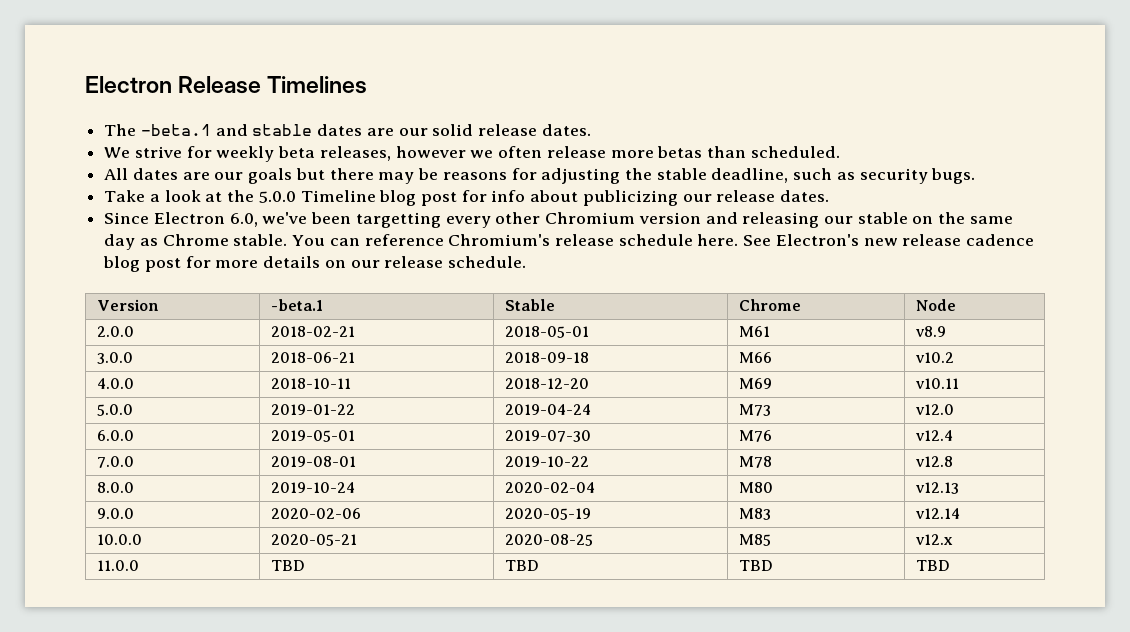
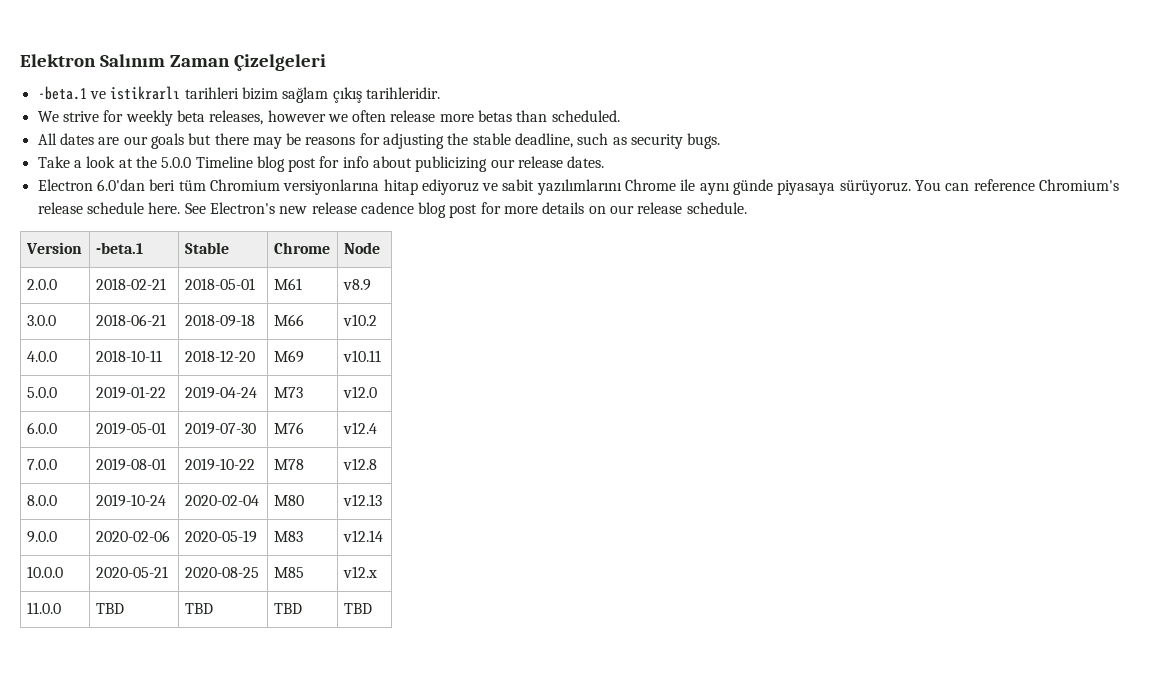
- Electron Release Timelines
- The -beta.1 and stable dates are our solid release dates.
+ Elektron Salınım Zaman Çizelgeleri
+ -beta.1 ve istikrarlı tarihleri bizim sağlam çıkış tarihleridir.
- Since Electron 6.0, we've been targetting every other Chromium version and releasing our stable on the same day as Chrome stable.
+ Electron 6.0'dan beri tüm Chromium versiyonlarına hitap ediyoruz ve sabit yazılımlarını Chrome ile aynı günde piyasaya sürüyoruz.

